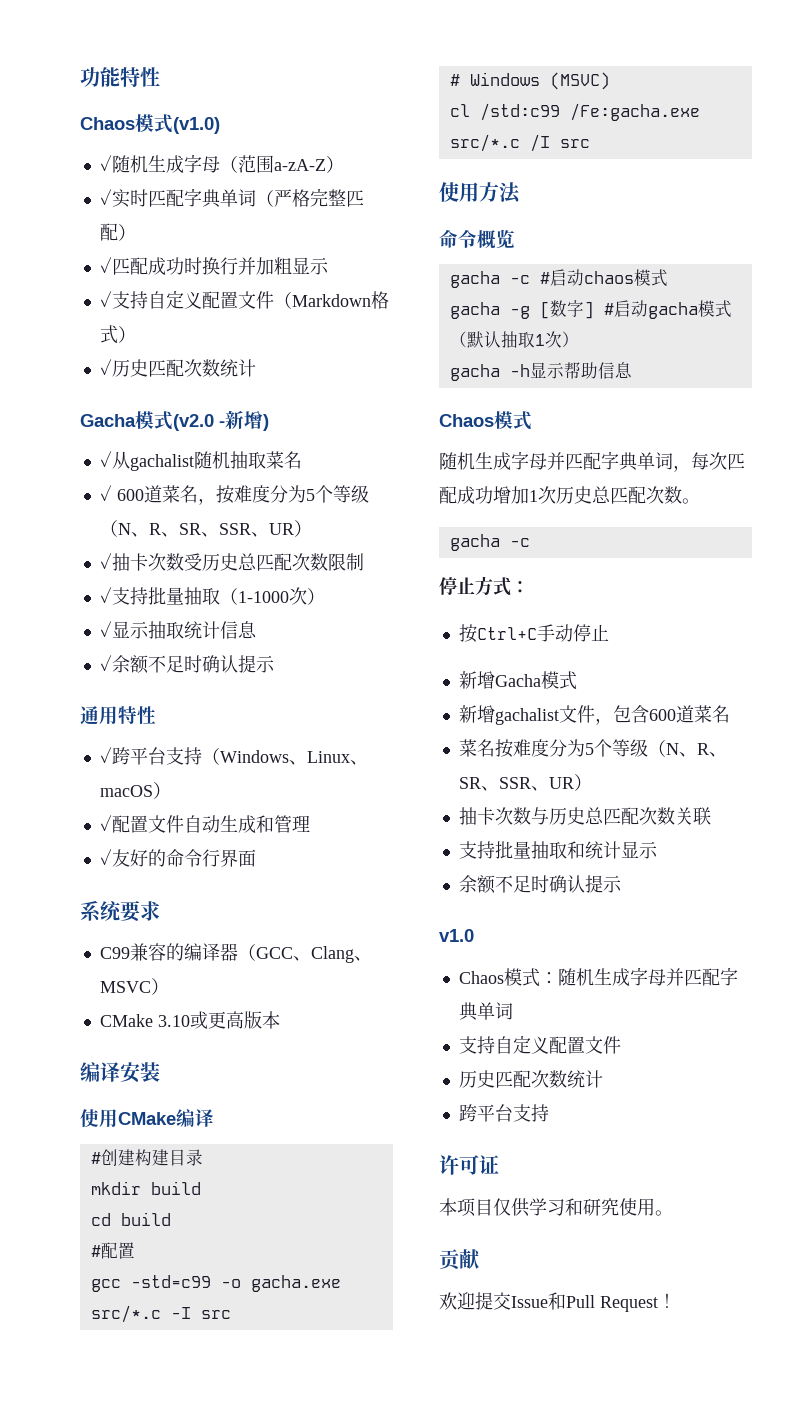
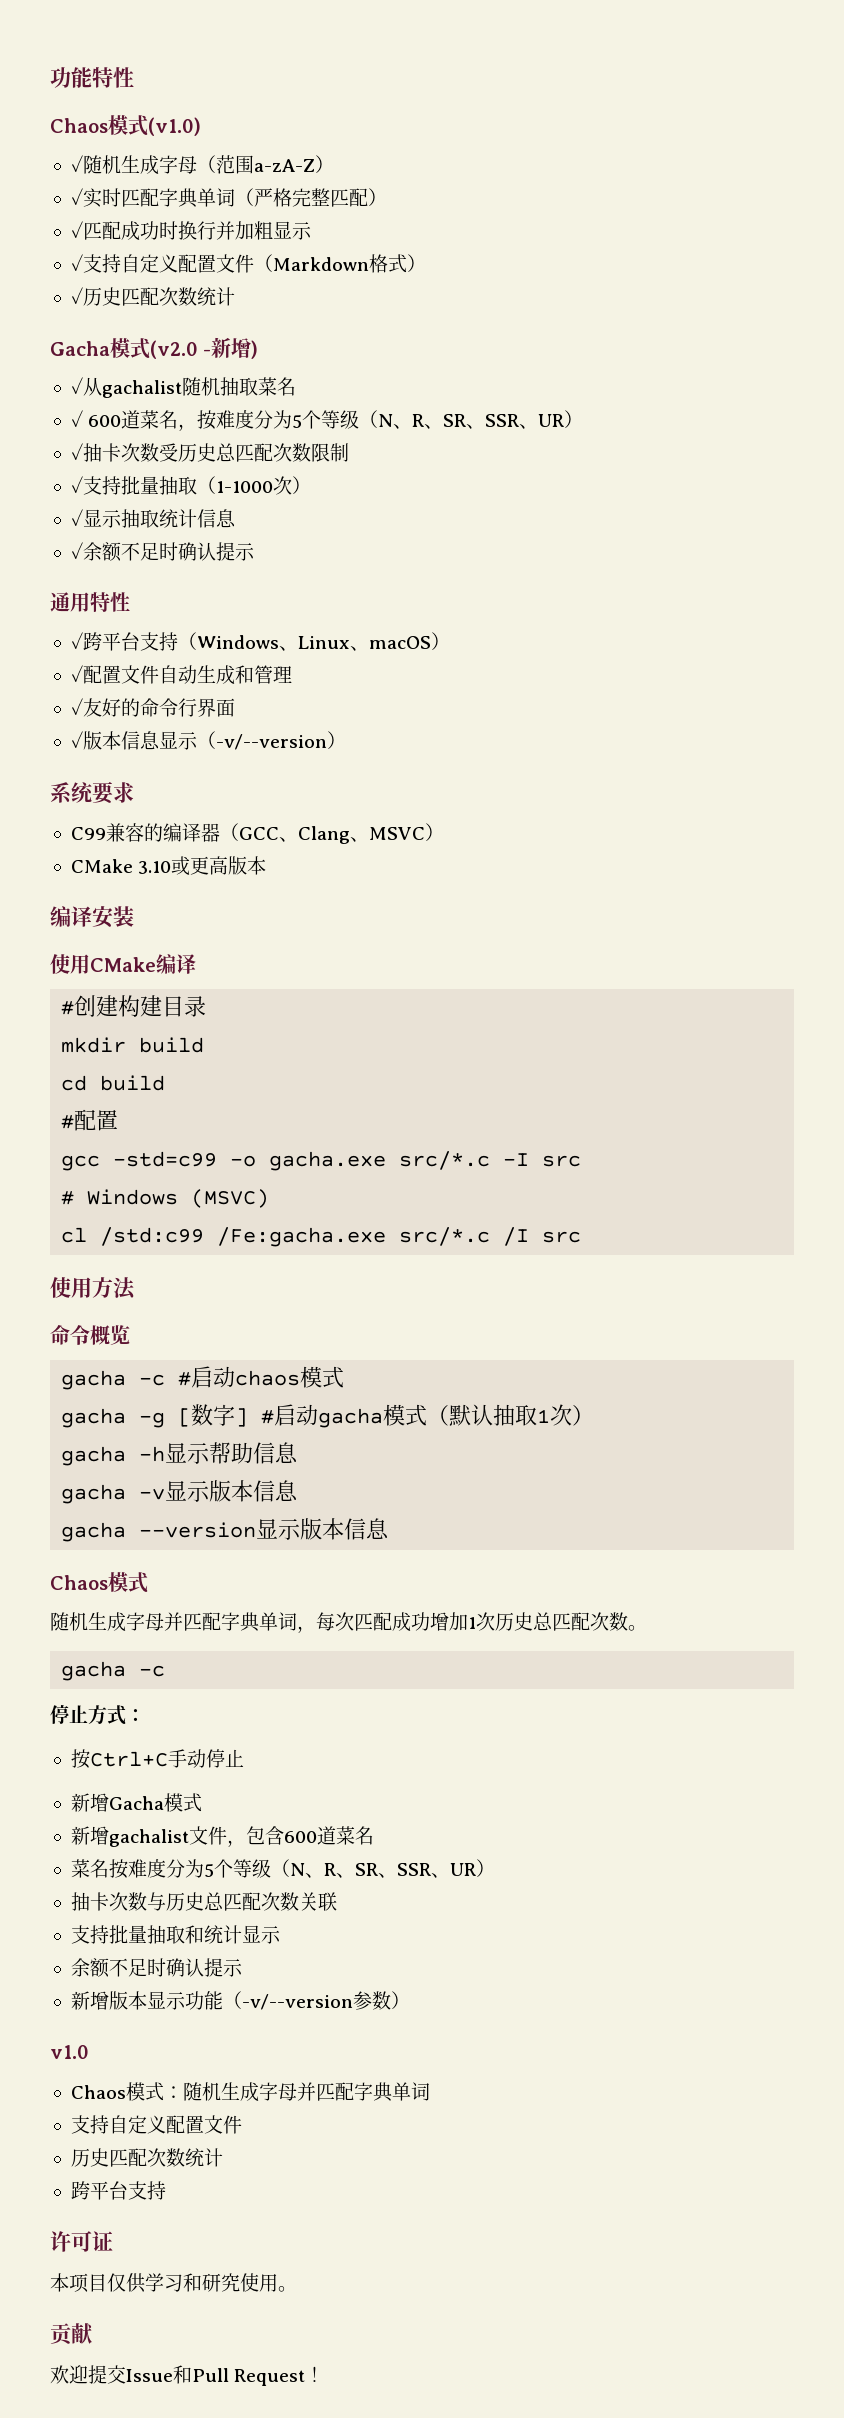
+ ✓版本信息显示（-v/--version）
+ gacha -v显示版本信息
+ gacha --version显示版本信息
+ 新增版本显示功能（-v/--version参数）

